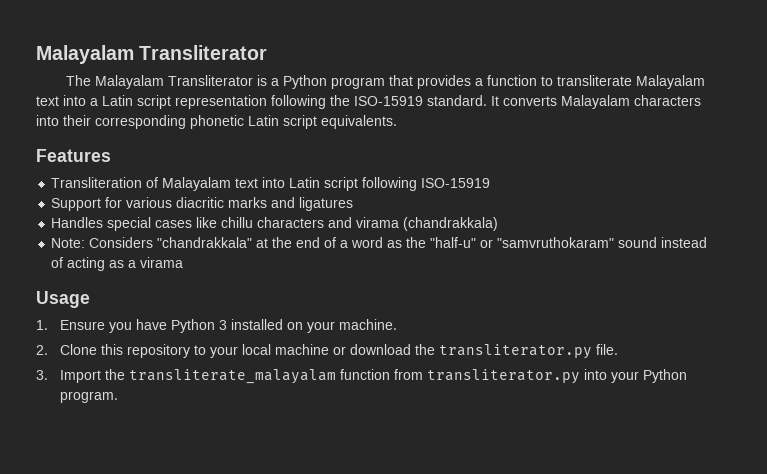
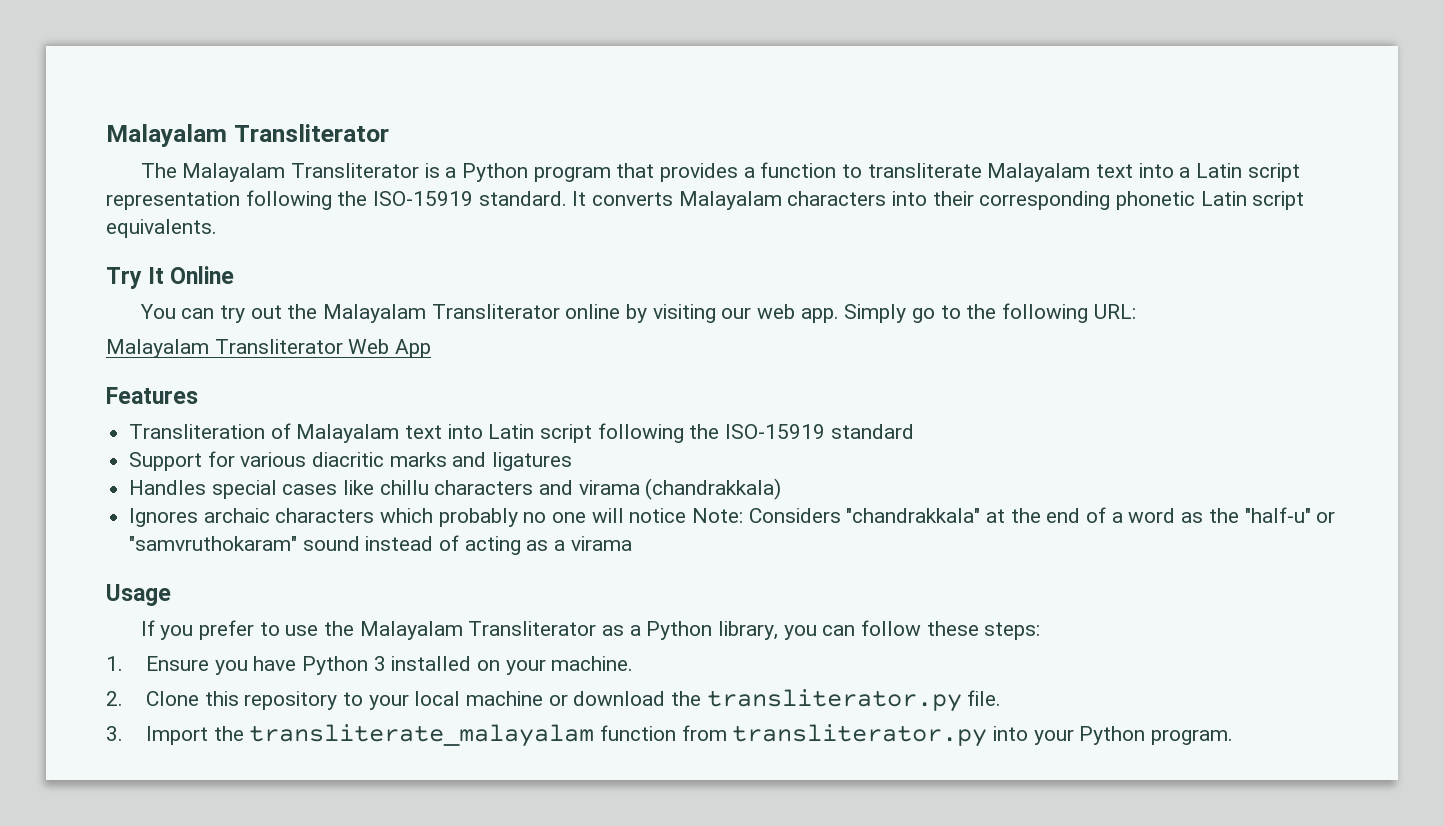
+ Try It Online
+ You can try out the Malayalam Transliterator online by visiting our web app. Simply go to the following URL:
+ Malayalam Transliterator Web App
- Transliteration of Malayalam text into Latin script following ISO-15919
+ Transliteration of Malayalam text into Latin script following the ISO-15919 standard
- Note: Considers "chandrakkala" at the end of a word as the "half-u" or "samvruthokaram" sound instead of acting as a virama
+ Ignores archaic characters which probably no one will notice Note: Considers "chandrakkala" at the end of a word as the "half-u" or "samvruthokaram" sound instead of acting as a virama
+ If you prefer to use the Malayalam Transliterator as a Python library, you can follow these steps:

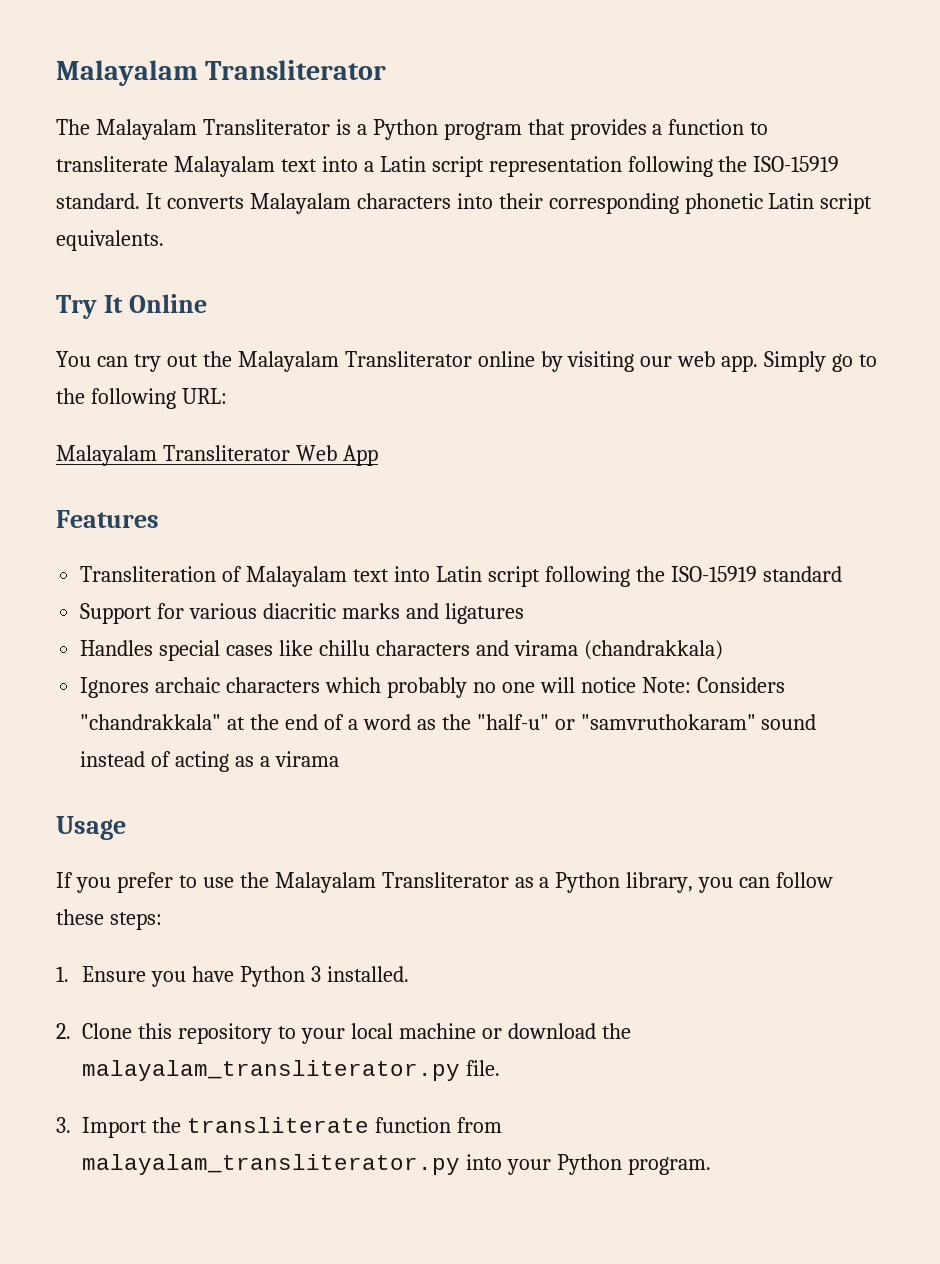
- 1. Ensure you have Python 3 installed on your machine.
+ 1. Ensure you have Python 3 installed.
- 2. Clone this repository to your local machine or download the transliterator.py file.
+ 2. Clone this repository to your local machine or download the malayalam_transliterator.py file.
- 3. Import the transliterate_malayalam function from transliterator.py into your Python program.
+ 3. Import the transliterate function from malayalam_transliterator.py into your Python program.

